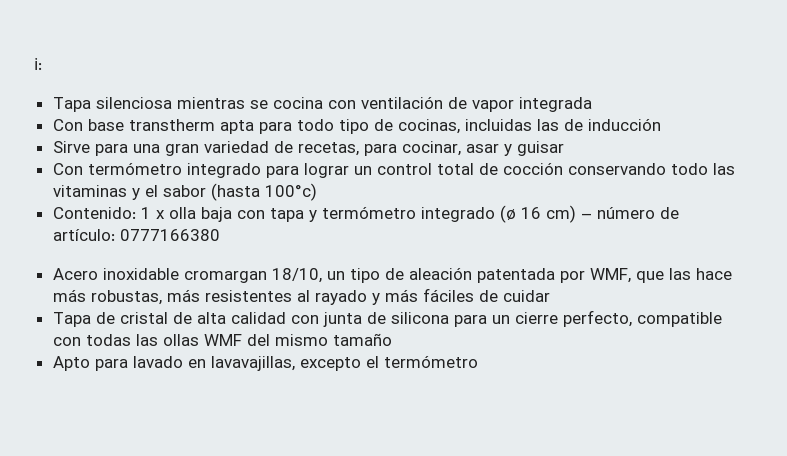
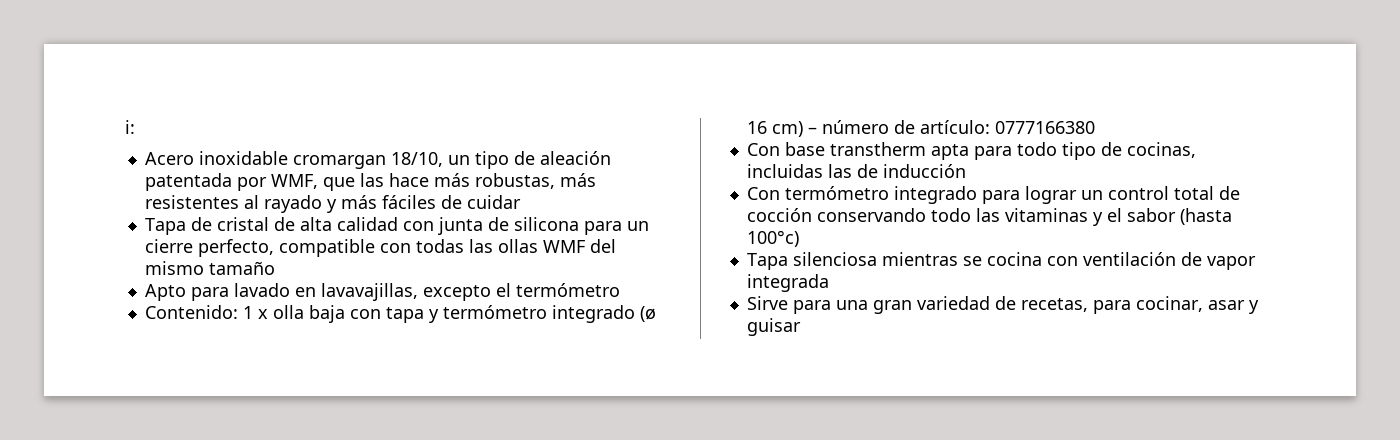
- Tapa silenciosa mientras se cocina con ventilación de vapor integrada
- Con base transtherm apta para todo tipo de cocinas, incluidas las de inducción
- Sirve para una gran variedad de recetas, para cocinar, asar y guisar
- Con termómetro integrado para lograr un control total de cocción conservando todo las vitaminas y el sabor (hasta 100°c)
- Contenido: 1 x olla baja con tapa y termómetro integrado (ø 16 cm) – número de artículo: 0777166380
+ Contenido: 1 x olla baja con tapa y termómetro integrado (ø 16 cm) – número de artículo: 0777166380
+ Con base transtherm apta para todo tipo de cocinas, incluidas las de inducción
+ Con termómetro integrado para lograr un control total de cocción conservando todo las vitaminas y el sabor (hasta 100°c)
+ Tapa silenciosa mientras se cocina con ventilación de vapor integrada
+ Sirve para una gran variedad de recetas, para cocinar, asar y guisar

